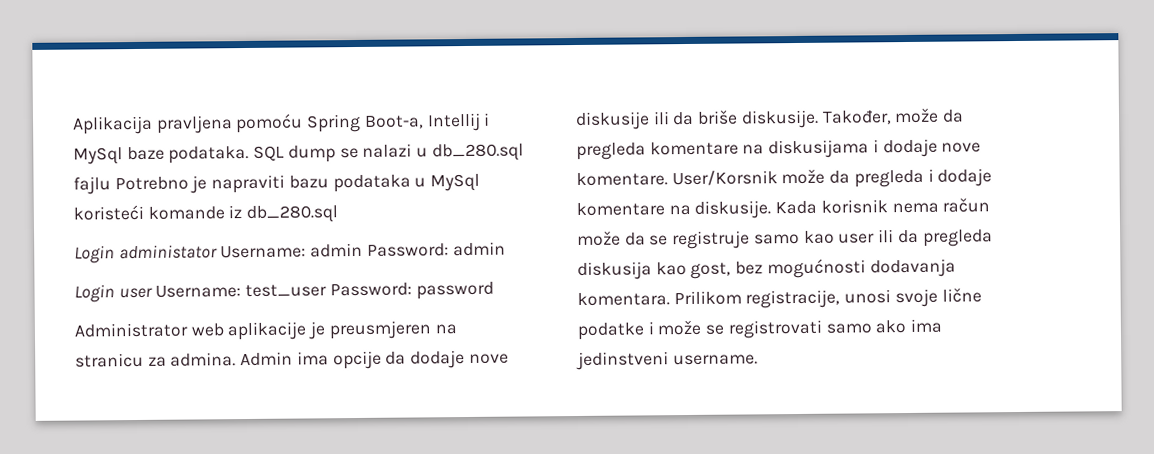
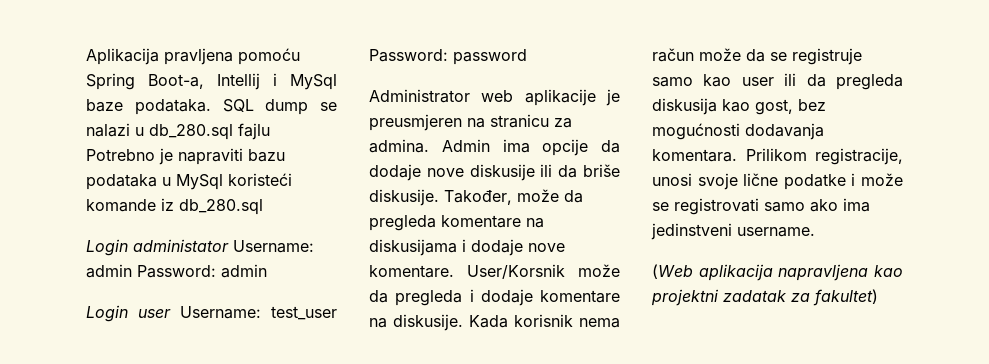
+ (Web aplikacija napravljena kao projektni zadatak za fakultet)

